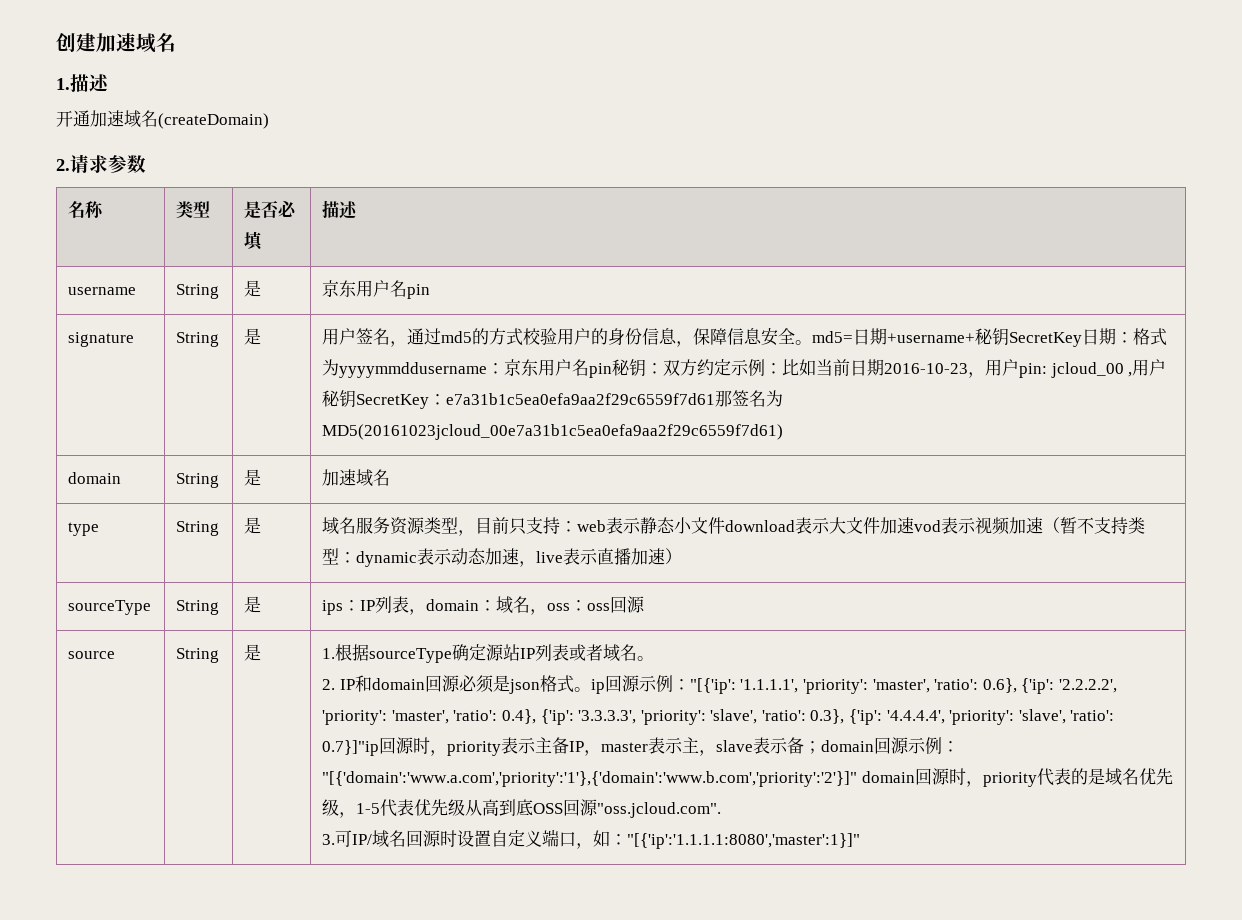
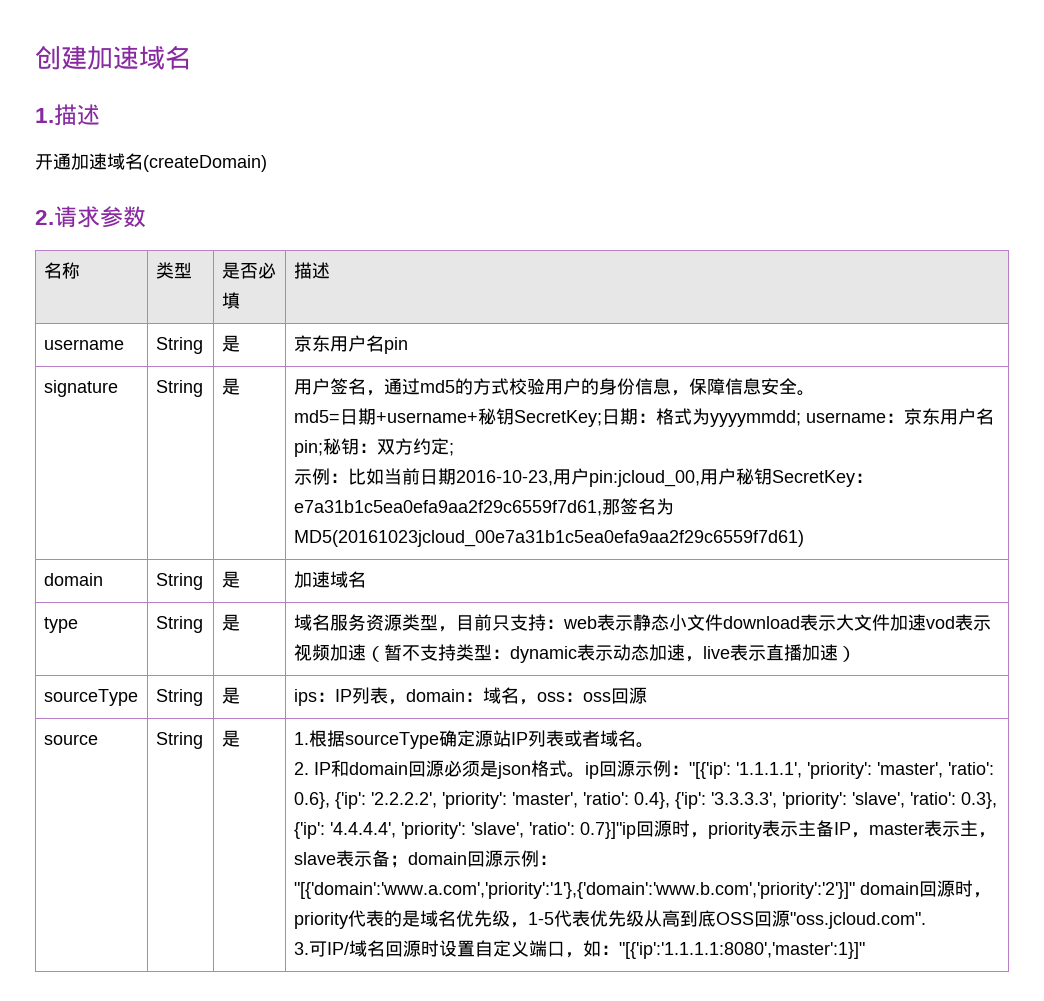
- 用户签名，通过md5的方式校验用户的身份信息，保障信息安全。md5=日期+username+秘钥SecretKey日期：格式为yyyymmddusername：京东用户名pin秘钥：双方约定示例：比如当前日期2016-10-23，用户pin: jcloud_00 ,用户秘钥SecretKey：e7a31b1c5ea0efa9aa2f29c6559f7d61那签名为MD5(20161023jcloud_00e7a31b1c5ea0efa9aa2f29c6559f7d61)
+ 用户签名，通过md5的方式校验用户的身份信息，保障信息安全。
+ md5=日期+username+秘钥SecretKey;日期：格式为yyyymmdd; username：京东用户名pin;秘钥：双方约定;
+ 示例：比如当前日期2016-10-23,用户pin:jcloud_00,用户秘钥SecretKey：e7a31b1c5ea0efa9aa2f29c6559f7d61,那签名为MD5(20161023jcloud_00e7a31b1c5ea0efa9aa2f29c6559f7d61)

